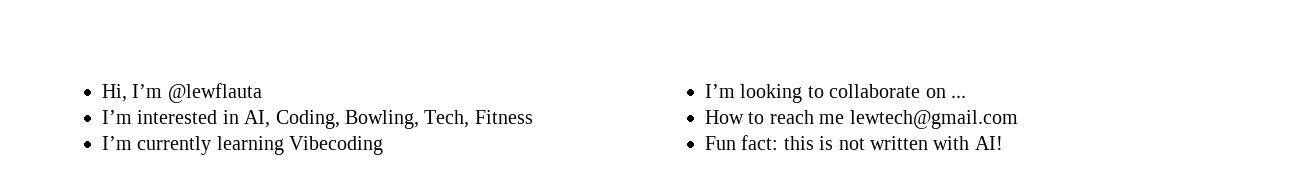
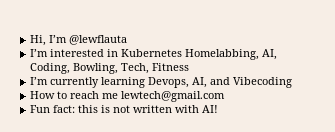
- I’m interested in AI, Coding, Bowling, Tech, Fitness
+ I’m interested in Kubernetes Homelabbing, AI, Coding, Bowling, Tech, Fitness
- I’m currently learning Vibecoding
- I’m looking to collaborate on ...
+ I’m currently learning Devops, AI, and Vibecoding

